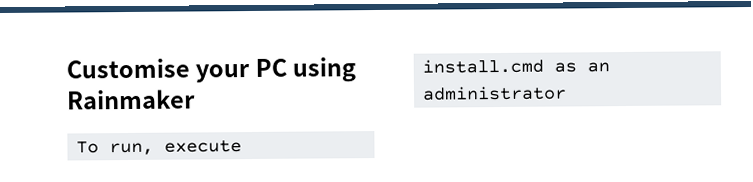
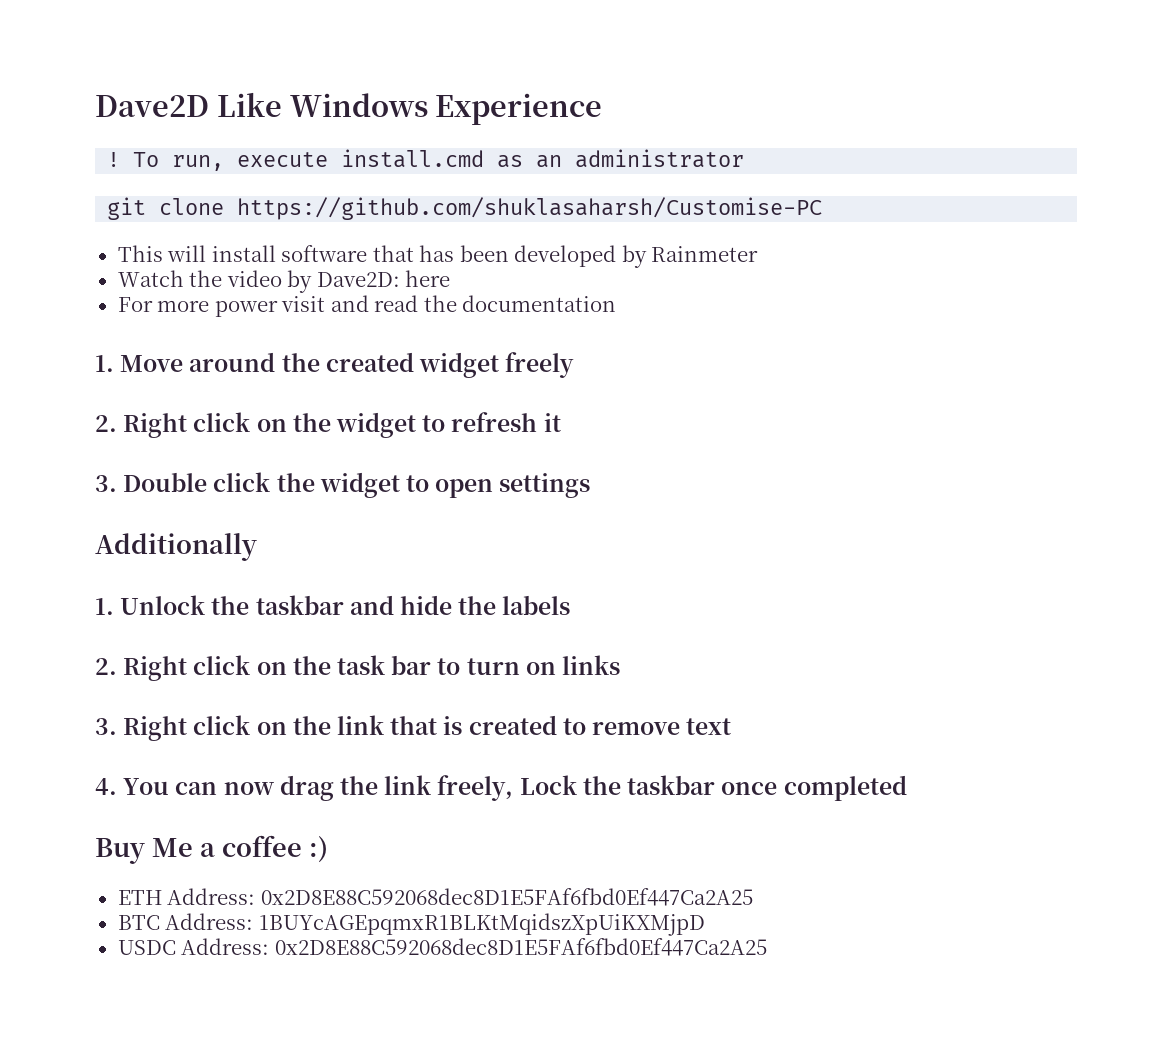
- Customise your PC using Rainmaker
- To run, execute install.cmd as an administrator
+ Dave2D Like Windows Experience
+ ! To run, execute install.cmd as an administrator
+ git clone https://github.com/shuklasaharsh/Customise-PC
+ This will install software that has been developed by Rainmeter
+ Watch the video by Dave2D: here
+ For more power visit and read the documentation
+ 1. Move around the created widget freely
+ 2. Right click on the widget to refresh it
+ 3. Double click the widget to open settings
+ Additionally
+ 1. Unlock the taskbar and hide the labels
+ 2. Right click on the task bar to turn on links
+ 3. Right click on the link that is created to remove text
+ 4. You can now drag the link freely, Lock the taskbar once completed
+ Buy Me a coffee :)
+ ETH Address: 0x2D8E88C592068dec8D1E5FAf6fbd0Ef447Ca2A25
+ BTC Address: 1BUYcAGEpqmxR1BLKtMqidszXpUiKXMjpD
+ USDC Address: 0x2D8E88C592068dec8D1E5FAf6fbd0Ef447Ca2A25

